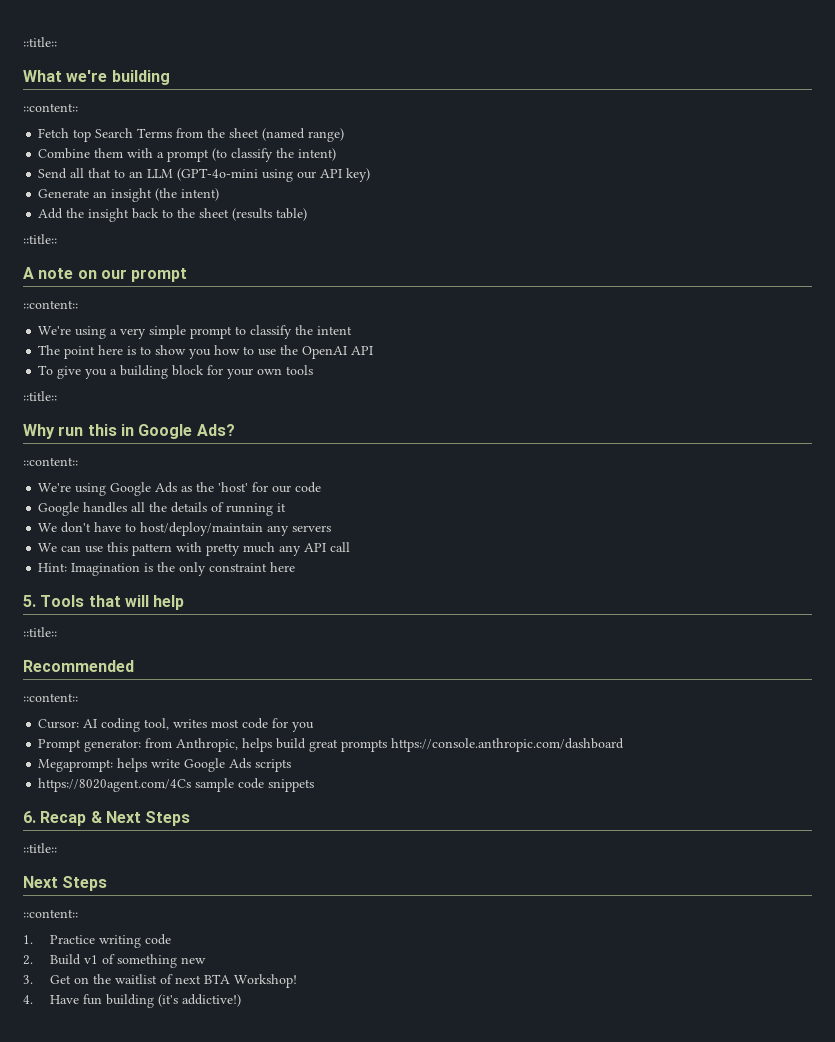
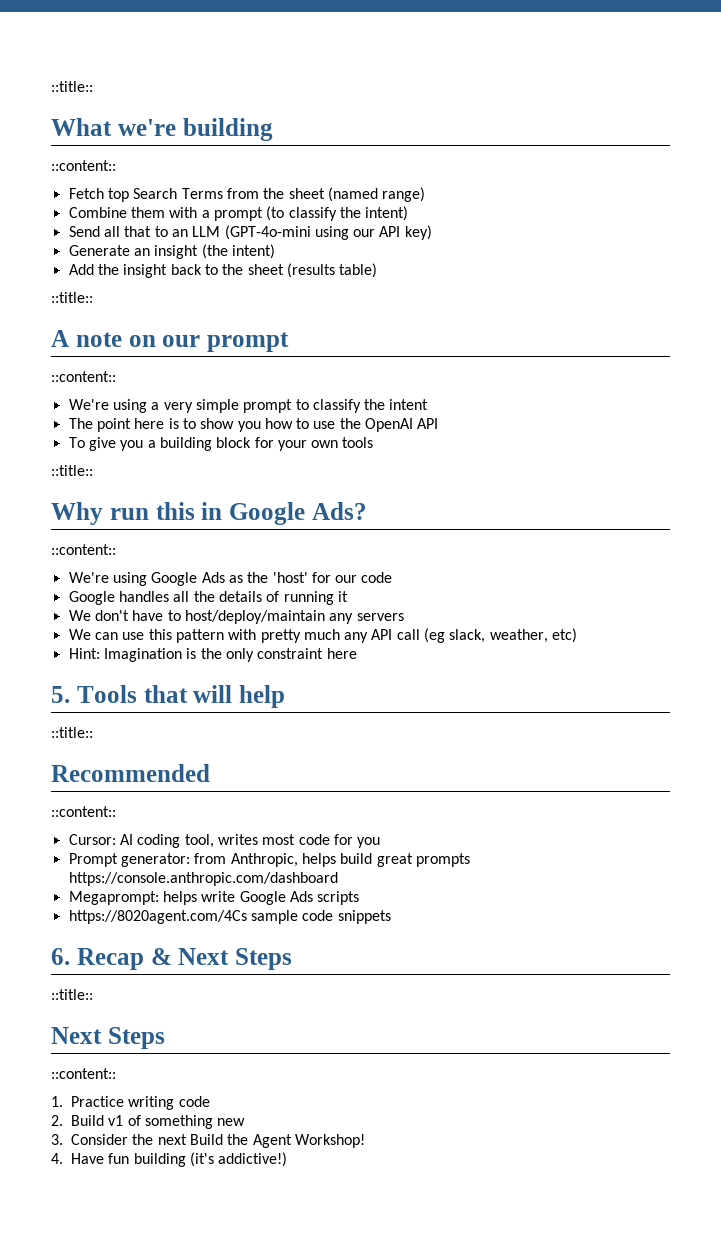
- We can use this pattern with pretty much any API call
+ We can use this pattern with pretty much any API call (eg slack, weather, etc)
- 3. Get on the waitlist of next BTA Workshop!
+ 3. Consider the next Build the Agent Workshop!

